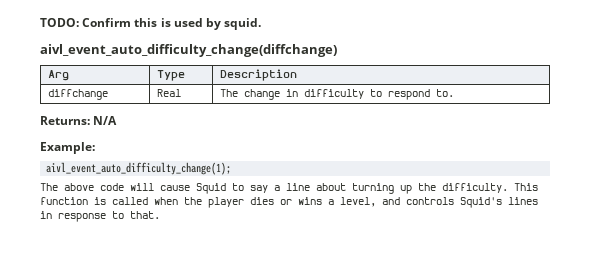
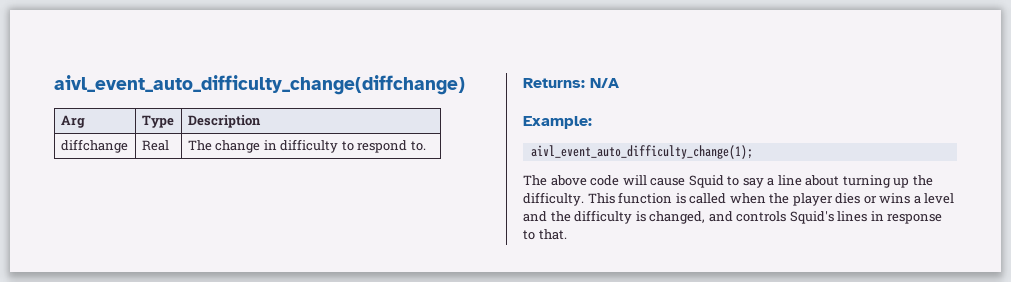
- TODO: Confirm this is used by squid.
- This function is called when the player dies or wins a level, and controls Squid's lines in response to that.
+ This function is called when the player dies or wins a level and the difficulty is changed, and controls Squid's lines in response to that.

